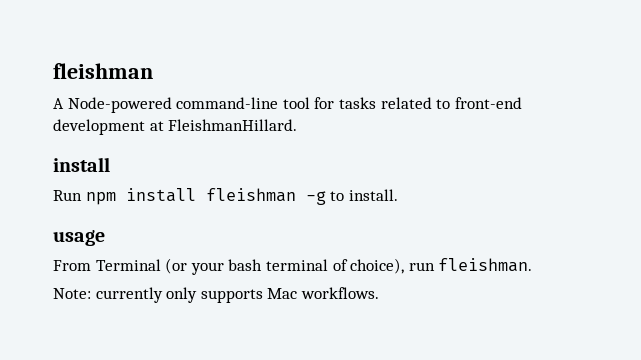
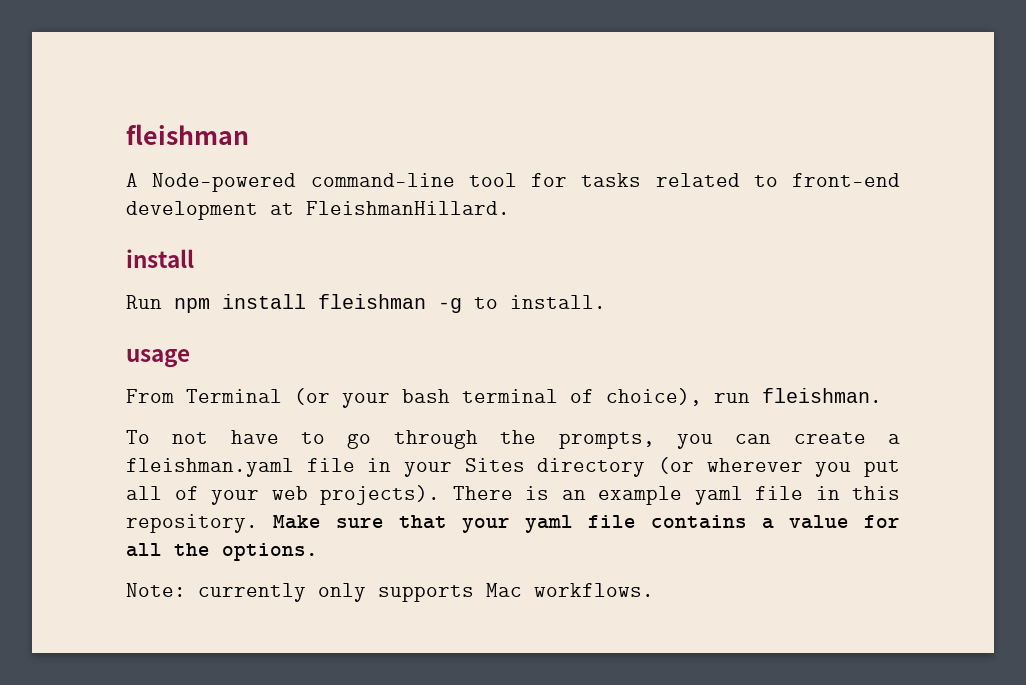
+ To not have to go through the prompts, you can create a fleishman.yaml file in your Sites directory (or wherever you put all of your web projects). There is an example yaml file in this repository. Make sure that your yaml file contains a value for all the options.

